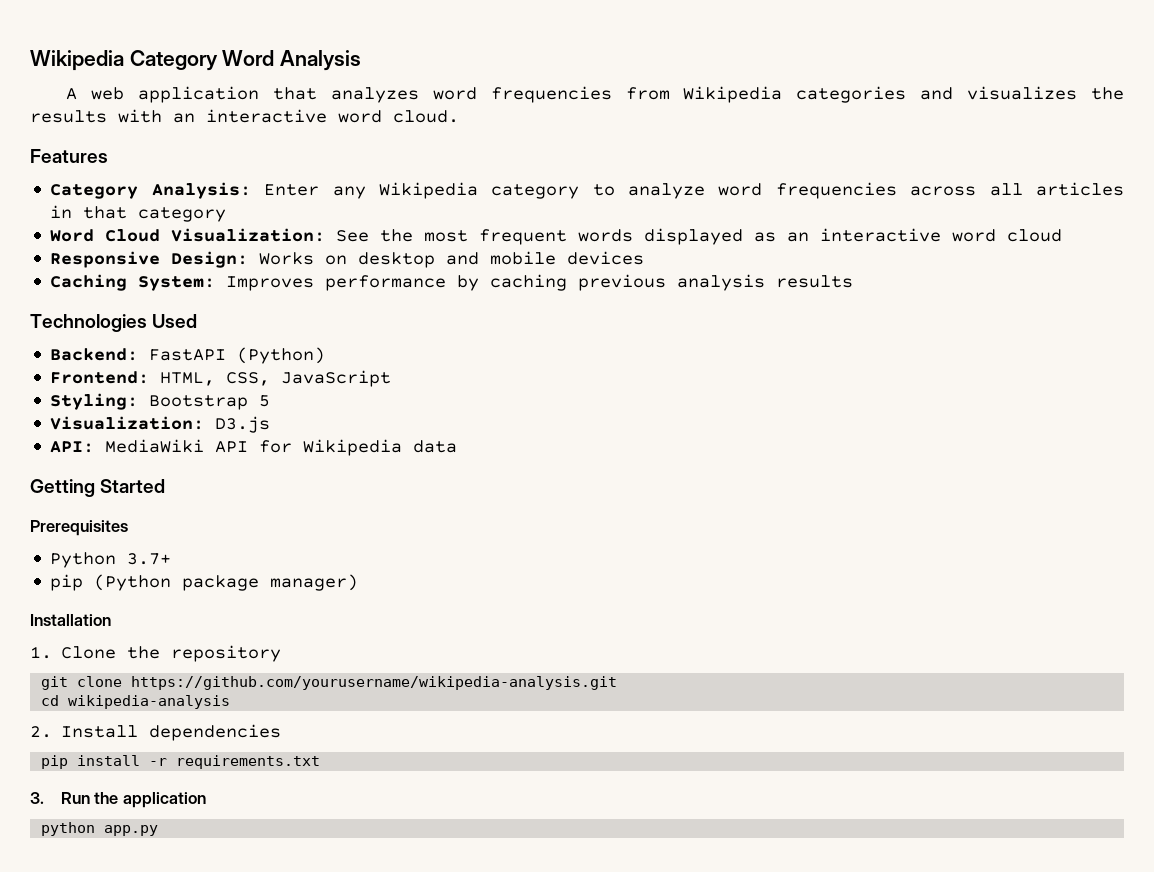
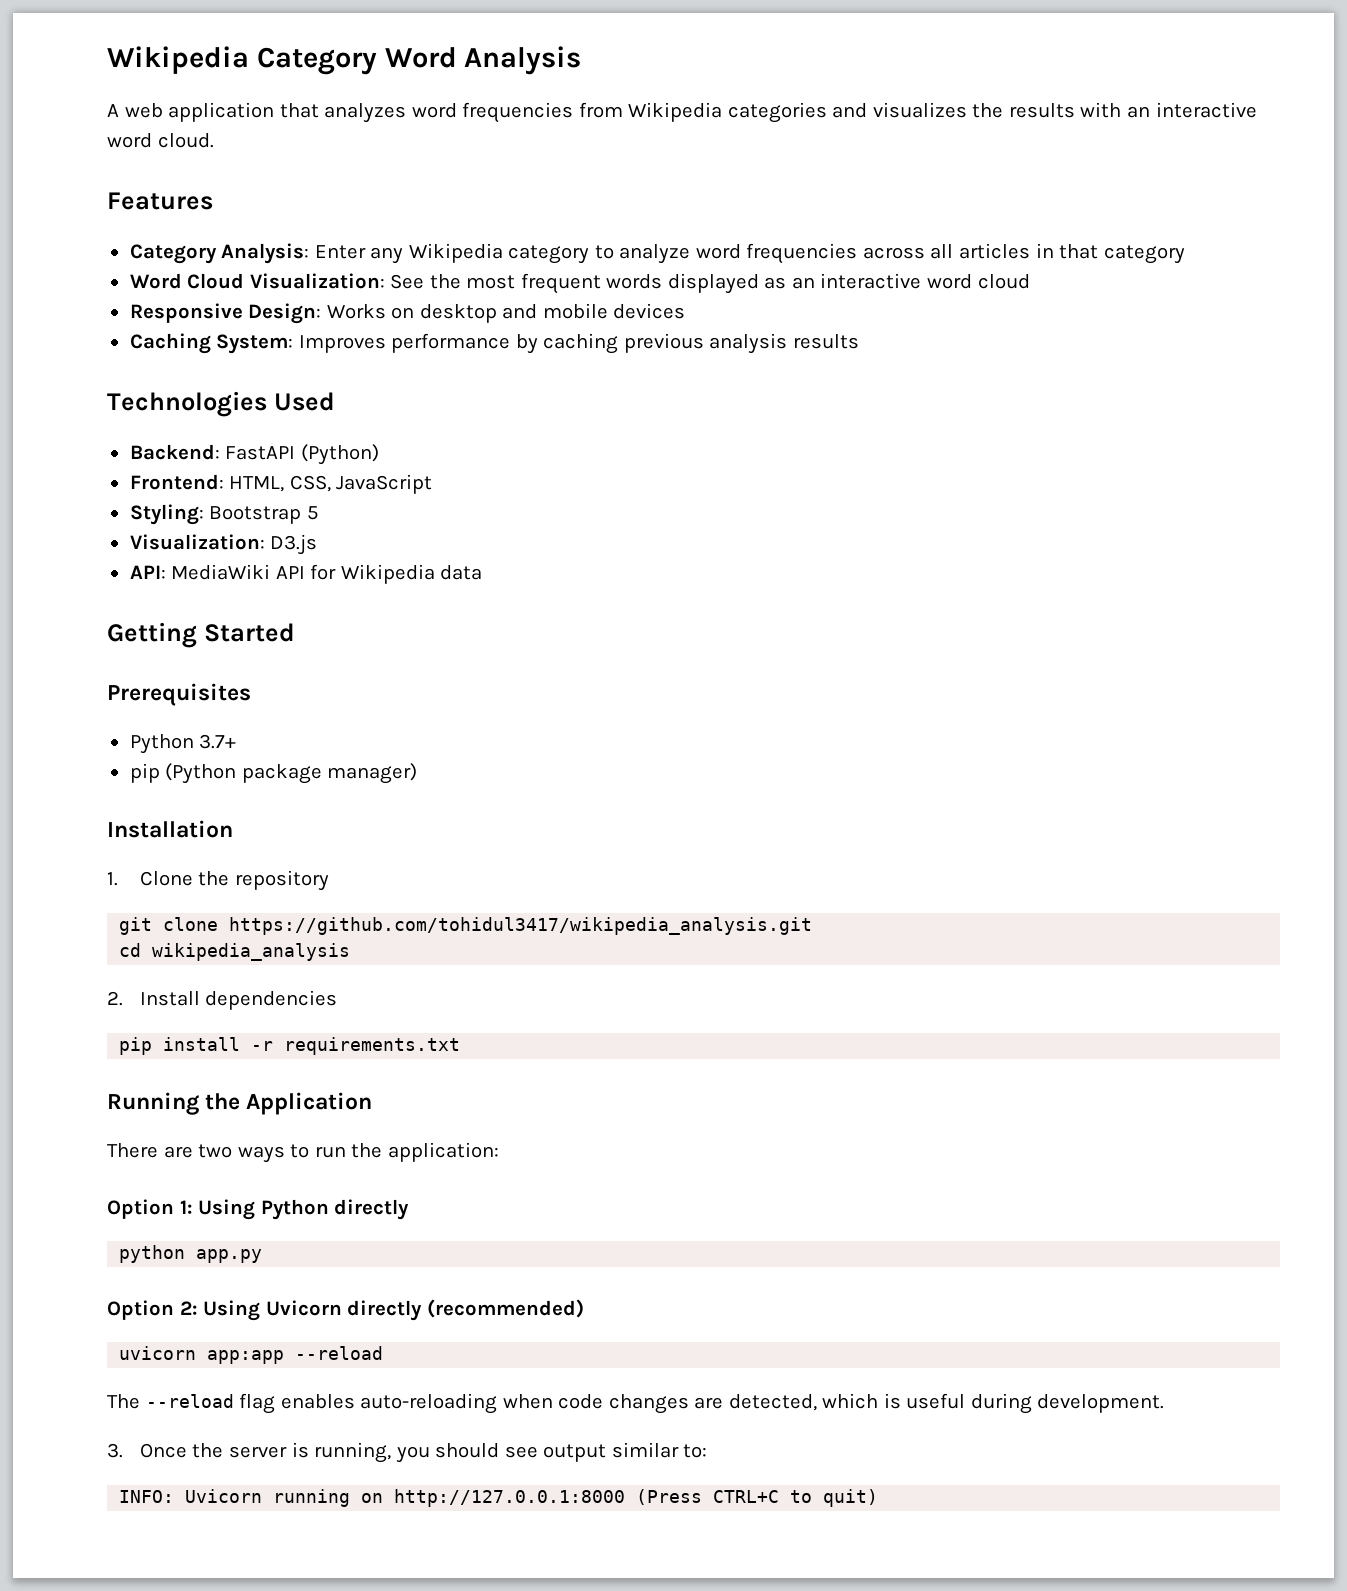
- git clone https://github.com/yourusername/wikipedia-analysis.git
+ git clone https://github.com/tohidul3417/wikipedia_analysis.git
- cd wikipedia-analysis
+ cd wikipedia_analysis
- 3. Run the application
+ Running the Application
+ There are two ways to run the application:
+ Option 1: Using Python directly
  python app.py
+ Option 2: Using Uvicorn directly (recommended)
+ uvicorn app:app --reload
+ The --reload flag enables auto-reloading when code changes are detected, which is useful during development.
+ 3. Once the server is running, you should see output similar to:
+ INFO: Uvicorn running on http://127.0.0.1:8000 (Press CTRL+C to quit)

